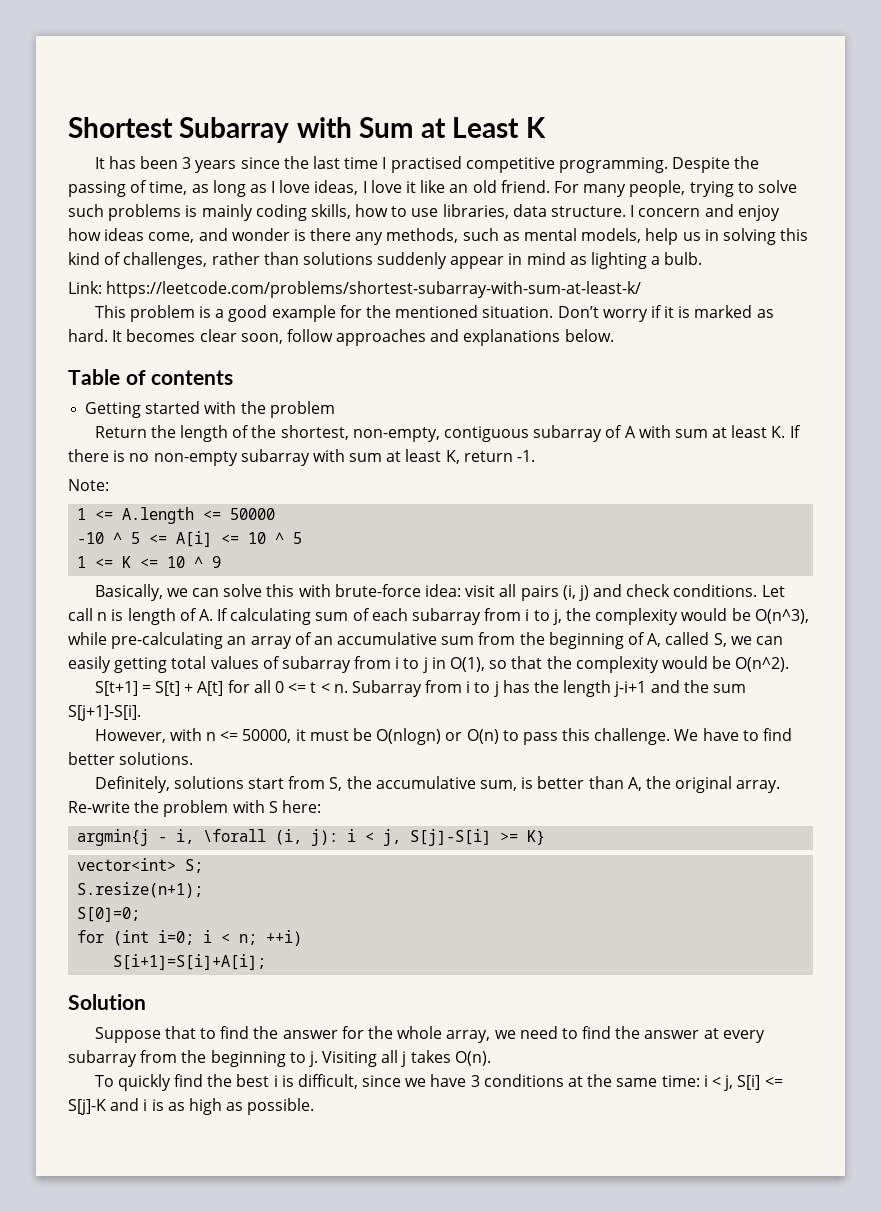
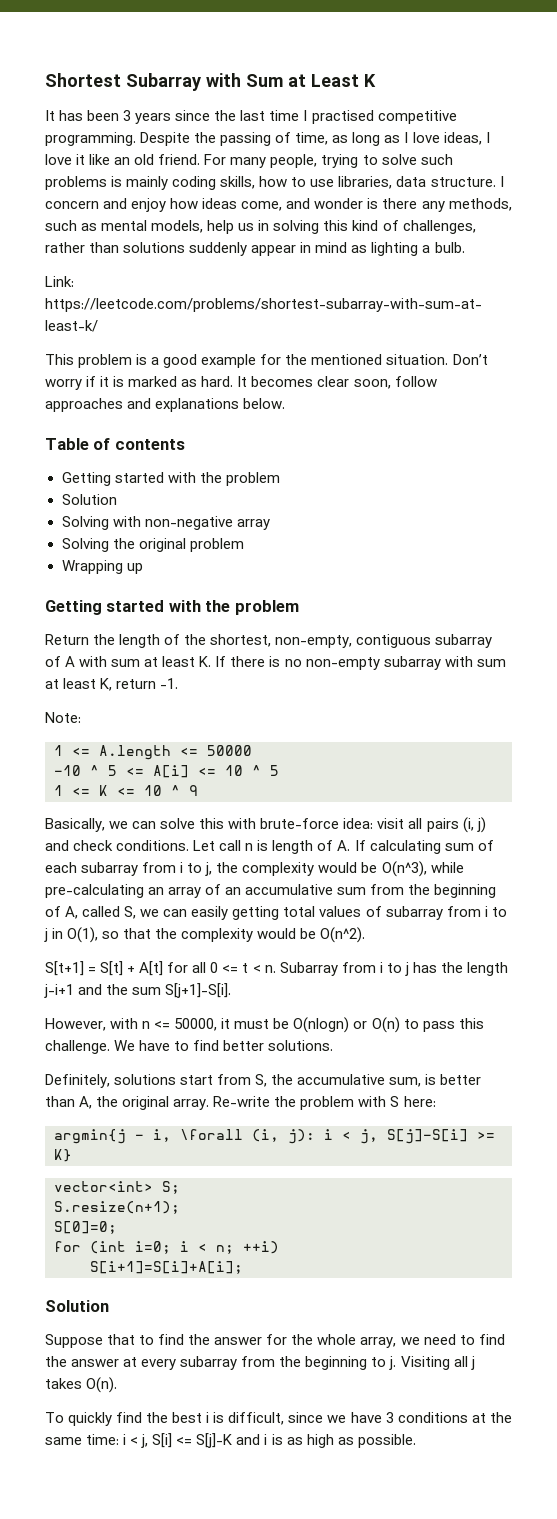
  Table of contents
+ Getting started with the problem
+ Solution
+ Solving with non-negative array
+ Solving the original problem
+ Wrapping up

